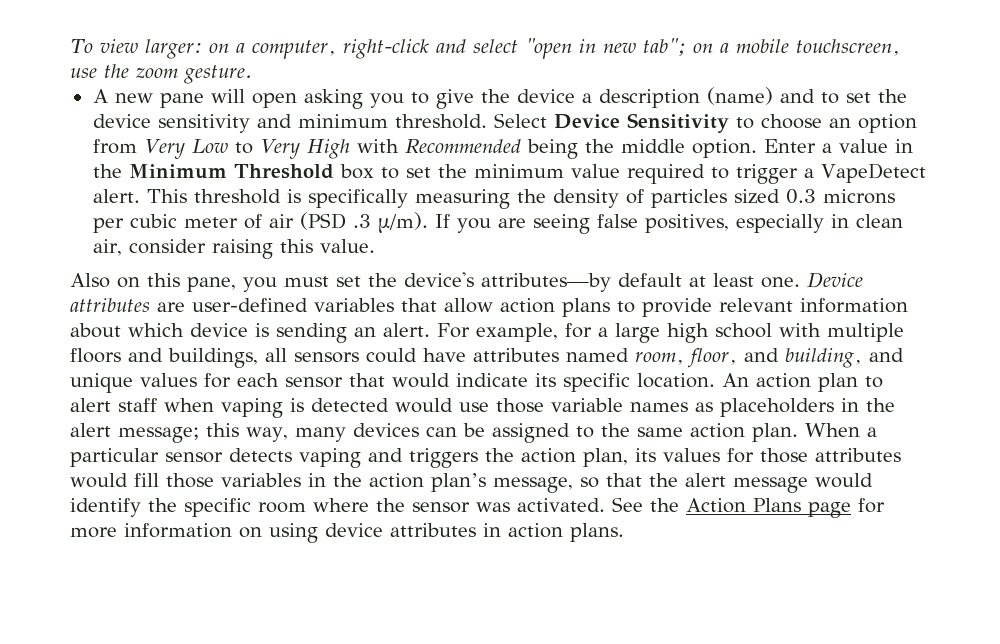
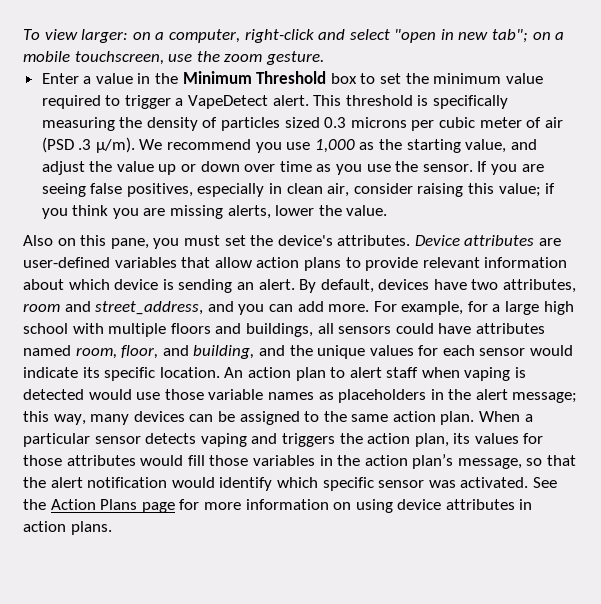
- A new pane will open asking you to give the device a description (name) and to set the device sensitivity and minimum threshold. Select Device Sensitivity to choose an option from Very Low to Very High with Recommended being the middle option.
+ We recommend you use 1,000 as the starting value, and adjust the value up or down over time as you use the sensor.
- If you are seeing false positives, especially in clean air, consider raising this value.
+ If you are seeing false positives, especially in clean air, consider raising this value; if you think you are missing alerts, lower the value.
- Also on this pane, you must set the device's attributes—by default at least one.
+ Also on this pane, you must set the device's attributes.
+ By default, devices have two attributes, room and street_address, and you can add more.
- For example, for a large high school with multiple floors and buildings, all sensors could have attributes named room, floor, and building, and unique values for each sensor that would indicate its specific location.
+ For example, for a large high school with multiple floors and buildings, all sensors could have attributes named room, floor, and building, and the unique values for each sensor would indicate its specific location.
- When a particular sensor detects vaping and triggers the action plan, its values for those attributes would fill those variables in the action plan’s message, so that the alert message would identify the specific room where the sensor was activated.
+ When a particular sensor detects vaping and triggers the action plan, its values for those attributes would fill those variables in the action plan’s message, so that the alert notification would identify which specific sensor was activated.

